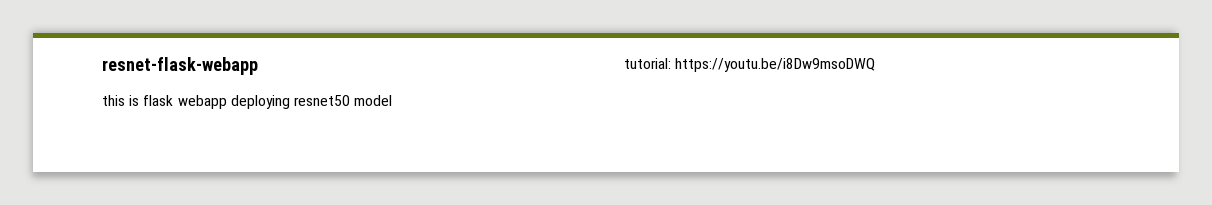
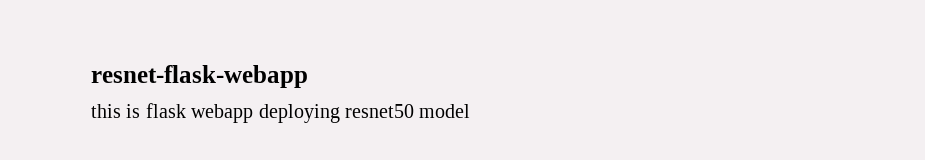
- tutorial: https://youtu.be/i8Dw9msoDWQ

